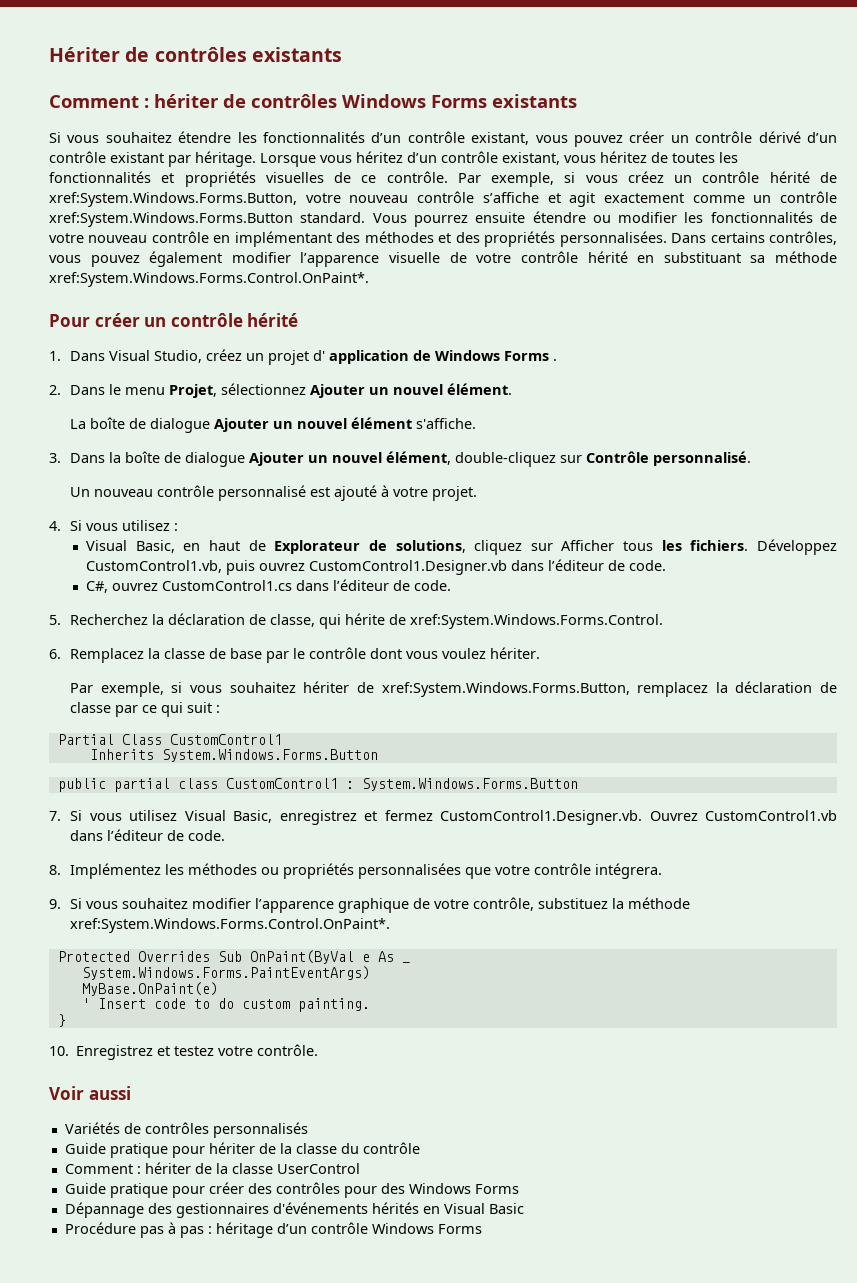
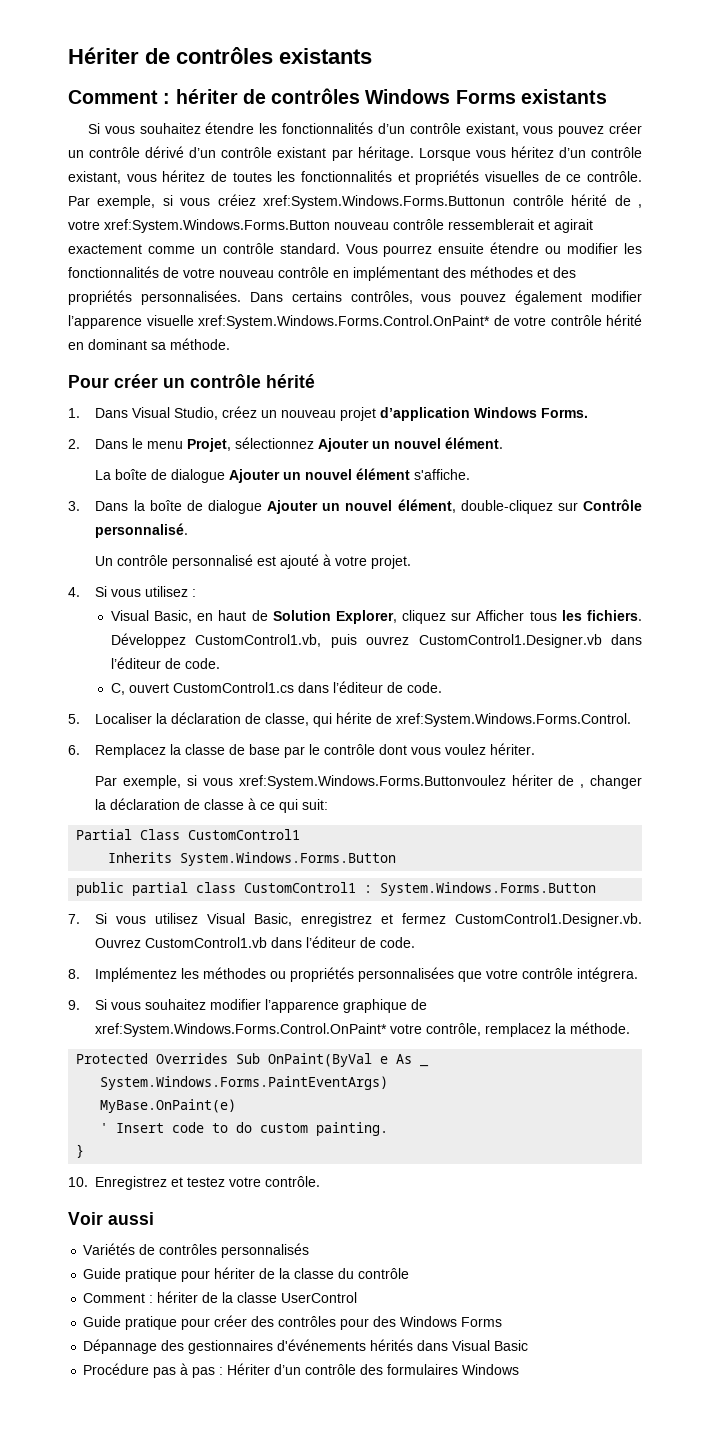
- Par exemple, si vous créez un contrôle hérité de xref:System.Windows.Forms.Button, votre nouveau contrôle s’affiche et agit exactement comme un contrôle xref:System.Windows.Forms.Button standard.
+ Par exemple, si vous créiez xref:System.Windows.Forms.Buttonun contrôle hérité de , votre xref:System.Windows.Forms.Button nouveau contrôle ressemblerait et agirait exactement comme un contrôle standard.
- Dans certains contrôles, vous pouvez également modifier l’apparence visuelle de votre contrôle hérité en substituant sa méthode xref:System.Windows.Forms.Control.OnPaint*.
+ Dans certains contrôles, vous pouvez également modifier l’apparence visuelle xref:System.Windows.Forms.Control.OnPaint* de votre contrôle hérité en dominant sa méthode.
- 1. Dans Visual Studio, créez un projet d' application de Windows Forms .
+ 1. Dans Visual Studio, créez un nouveau projet d’application Windows Forms.
- Un nouveau contrôle personnalisé est ajouté à votre projet.
+ Un contrôle personnalisé est ajouté à votre projet.
- Visual Basic, en haut de Explorateur de solutions, cliquez sur Afficher tous les fichiers.
+ Visual Basic, en haut de Solution Explorer, cliquez sur Afficher tous les fichiers.
- C#, ouvrez CustomControl1.cs dans l’éditeur de code.
+ C, ouvert CustomControl1.cs dans l’éditeur de code.
- 5. Recherchez la déclaration de classe, qui hérite de xref:System.Windows.Forms.Control.
+ 5. Localiser la déclaration de classe, qui hérite de xref:System.Windows.Forms.Control.
- Par exemple, si vous souhaitez hériter de xref:System.Windows.Forms.Button, remplacez la déclaration de classe par ce qui suit :
+ Par exemple, si vous xref:System.Windows.Forms.Buttonvoulez hériter de , changer la déclaration de classe à ce qui suit:
- 9. Si vous souhaitez modifier l’apparence graphique de votre contrôle, substituez la méthode xref:System.Windows.Forms.Control.OnPaint*.
+ 9. Si vous souhaitez modifier l’apparence graphique de xref:System.Windows.Forms.Control.OnPaint* votre contrôle, remplacez la méthode.
- Dépannage des gestionnaires d'événements hérités en Visual Basic
+ Dépannage des gestionnaires d'événements hérités dans Visual Basic
- Procédure pas à pas : héritage d’un contrôle Windows Forms
+ Procédure pas à pas : Hériter d’un contrôle des formulaires Windows

